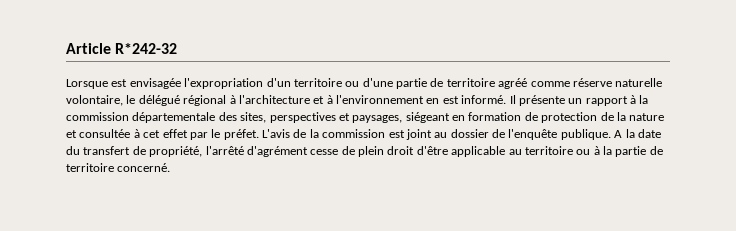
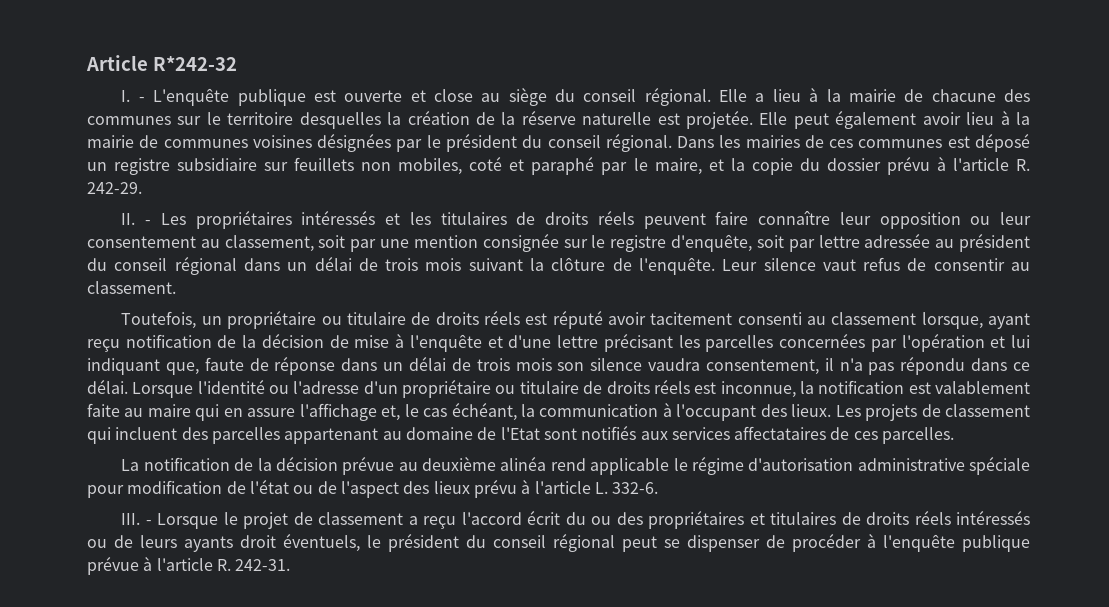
- Lorsque est envisagée l'expropriation d'un territoire ou d'une partie de territoire agréé comme réserve naturelle volontaire, le délégué régional à l'architecture et à l'environnement en est informé. Il présente un rapport à la commission départementale des sites, perspectives et paysages, siégeant en formation de protection de la nature et consultée à cet effet par le préfet. L'avis de la commission est joint au dossier de l'enquête publique. A la date du transfert de propriété, l'arrêté d'agrément cesse de plein droit d'être applicable au territoire ou à la partie de territoire concerné.
+ I. - L'enquête publique est ouverte et close au siège du conseil régional. Elle a lieu à la mairie de chacune des communes sur le territoire desquelles la création de la réserve naturelle est projetée. Elle peut également avoir lieu à la mairie de communes voisines désignées par le président du conseil régional. Dans les mairies de ces communes est déposé un registre subsidiaire sur feuillets non mobiles, coté et paraphé par le maire, et la copie du dossier prévu à l'article R. 242-29.
+ II. - Les propriétaires intéressés et les titulaires de droits réels peuvent faire connaître leur opposition ou leur consentement au classement, soit par une mention consignée sur le registre d'enquête, soit par lettre adressée au président du conseil régional dans un délai de trois mois suivant la clôture de l'enquête. Leur silence vaut refus de consentir au classement.
+ Toutefois, un propriétaire ou titulaire de droits réels est réputé avoir tacitement consenti au classement lorsque, ayant reçu notification de la décision de mise à l'enquête et d'une lettre précisant les parcelles concernées par l'opération et lui indiquant que, faute de réponse dans un délai de trois mois son silence vaudra consentement, il n'a pas répondu dans ce délai. Lorsque l'identité ou l'adresse d'un propriétaire ou titulaire de droits réels est inconnue, la notification est valablement faite au maire qui en assure l'affichage et, le cas échéant, la communication à l'occupant des lieux. Les projets de classement qui incluent des parcelles appartenant au domaine de l'Etat sont notifiés aux services affectataires de ces parcelles.
+ La notification de la décision prévue au deuxième alinéa rend applicable le régime d'autorisation administrative spéciale pour modification de l'état ou de l'aspect des lieux prévu à l'article L. 332-6.
+ III. - Lorsque le projet de classement a reçu l'accord écrit du ou des propriétaires et titulaires de droits réels intéressés ou de leurs ayants droit éventuels, le président du conseil régional peut se dispenser de procéder à l'enquête publique prévue à l'article R. 242-31.

